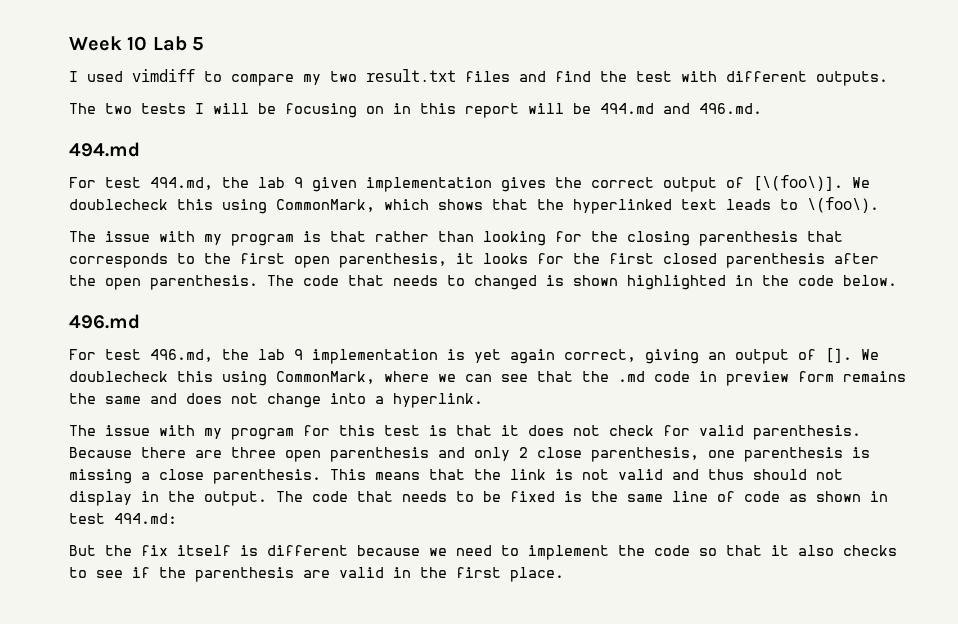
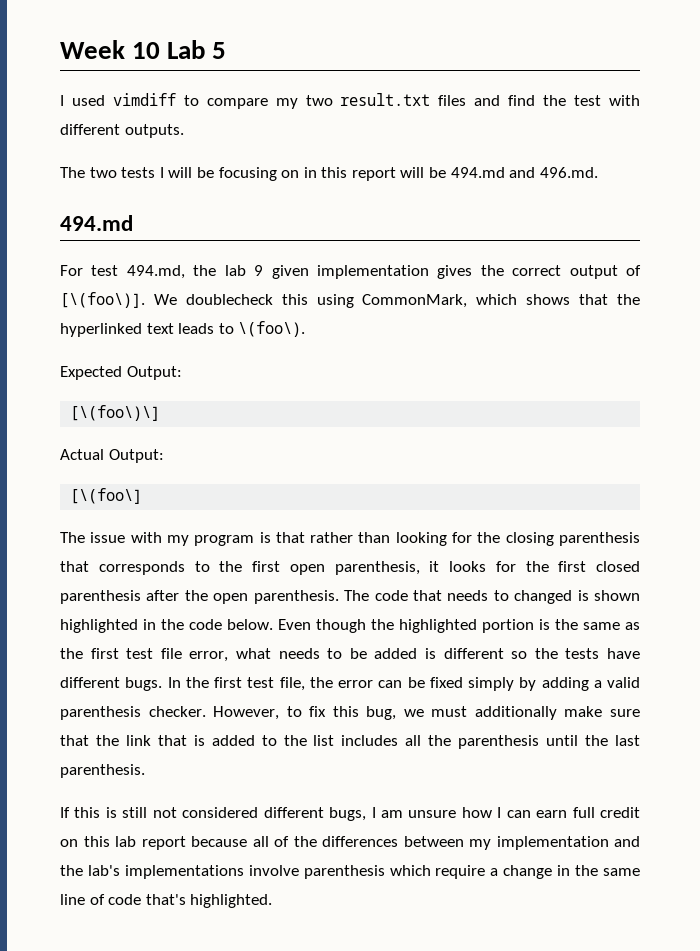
+ Expected Output:
+ [\(foo\)\]
+ Actual Output:
+ [\(foo\]
- The code that needs to changed is shown highlighted in the code below.
- 496.md
- For test 496.md, the lab 9 implementation is yet again correct, giving an output of []. We doublecheck this using CommonMark, where we can see that the .md code in preview form remains the same and does not change into a hyperlink.
- The issue with my program for this test is that it does not check for valid parenthesis. Because there are three open parenthesis and only 2 close parenthesis, one parenthesis is missing a close parenthesis. This means that the link is not valid and thus should not display in the output. The code that needs to be fixed is the same line of code as shown in test 494.md:
- But the fix itself is different because we need to implement the code so that it also checks to see if the parenthesis are valid in the first place.
+ The code that needs to changed is shown highlighted in the code below. Even though the highlighted portion is the same as the first test file error, what needs to be added is different so the tests have different bugs. In the first test file, the error can be fixed simply by adding a valid parenthesis checker. However, to fix this bug, we must additionally make sure that the link that is added to the list includes all the parenthesis until the last parenthesis.
+ If this is still not considered different bugs, I am unsure how I can earn full credit on this lab report because all of the differences between my implementation and the lab's implementations involve parenthesis which require a change in the same line of code that's highlighted.

